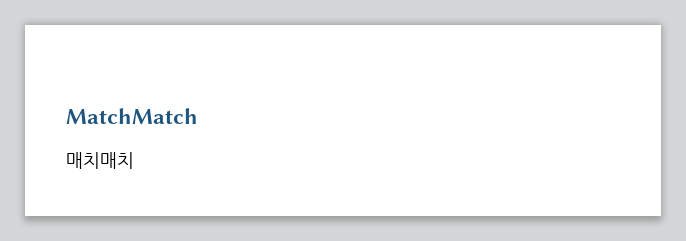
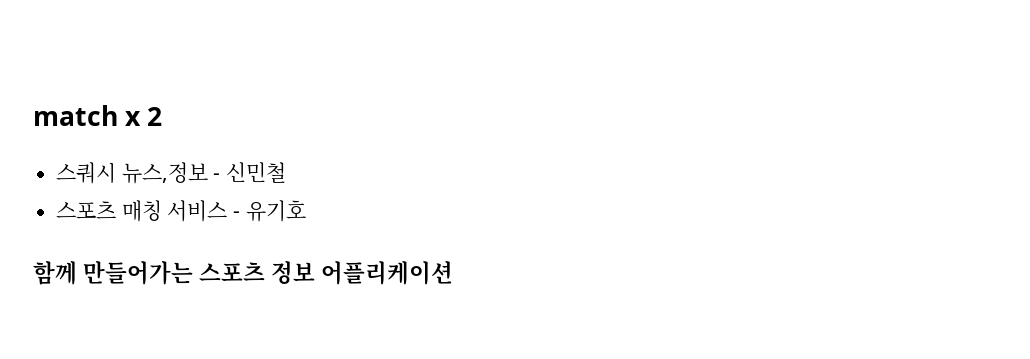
- MatchMatch
- 매치매치
+ match x 2
+ 스쿼시 뉴스,정보 - 신민철
+ 스포츠 매칭 서비스 - 유기호
+ 함께 만들어가는 스포츠 정보 어플리케이션

